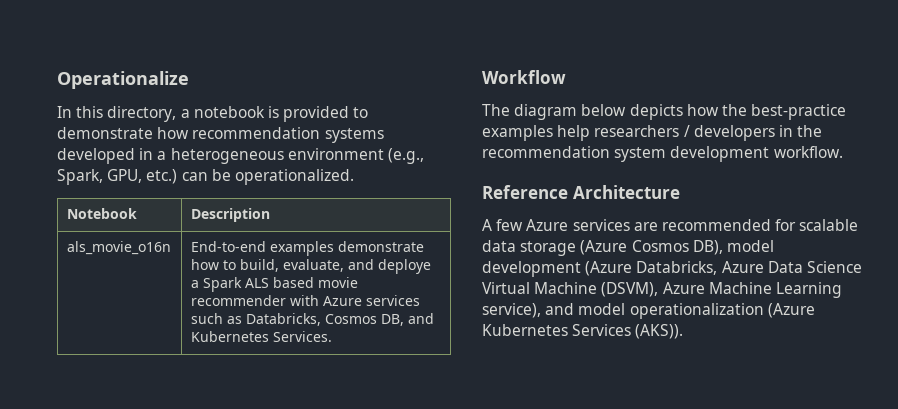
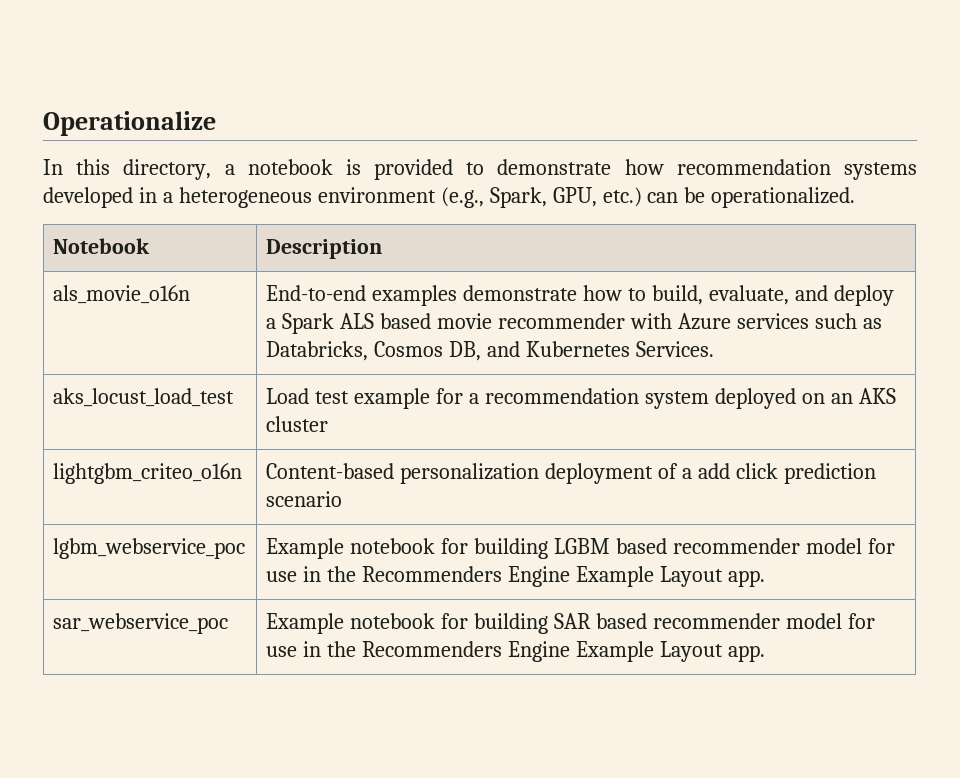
- als_movie_o16n | End-to-end examples demonstrate how to build, evaluate, and deploye a Spark ALS based movie recommender with Azure services such as Databricks, Cosmos DB, and Kubernetes Services.
+ als_movie_o16n | End-to-end examples demonstrate how to build, evaluate, and deploy a Spark ALS based movie recommender with Azure services such as Databricks, Cosmos DB, and Kubernetes Services.
- Workflow
- The diagram below depicts how the best-practice examples help researchers / developers in the recommendation system development workflow.
- Reference Architecture
- A few Azure services are recommended for scalable data storage (Azure Cosmos DB), model development (Azure Databricks, Azure Data Science Virtual Machine (DSVM), Azure Machine Learning service), and model operationalization (Azure Kubernetes Services (AKS)).
+ aks_locust_load_test | Load test example for a recommendation system deployed on an AKS cluster
+ lightgbm_criteo_o16n | Content-based personalization deployment of a add click prediction scenario
+ lgbm_webservice_poc | Example notebook for building LGBM based recommender model for use in the Recommenders Engine Example Layout app.
+ sar_webservice_poc | Example notebook for building SAR based recommender model for use in the Recommenders Engine Example Layout app.

